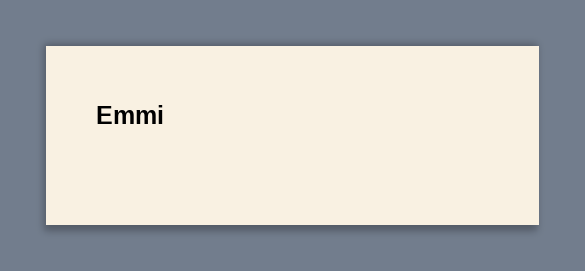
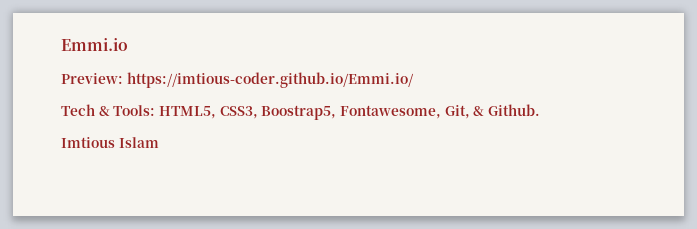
- Emmi
+ Emmi.io
+ Preview: https://imtious-coder.github.io/Emmi.io/
+ Tech & Tools: HTML5, CSS3, Boostrap5, Fontawesome, Git, & Github.
+ Imtious Islam

